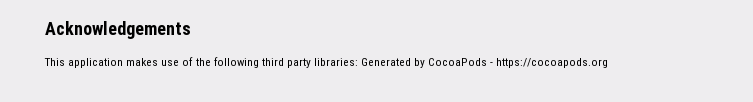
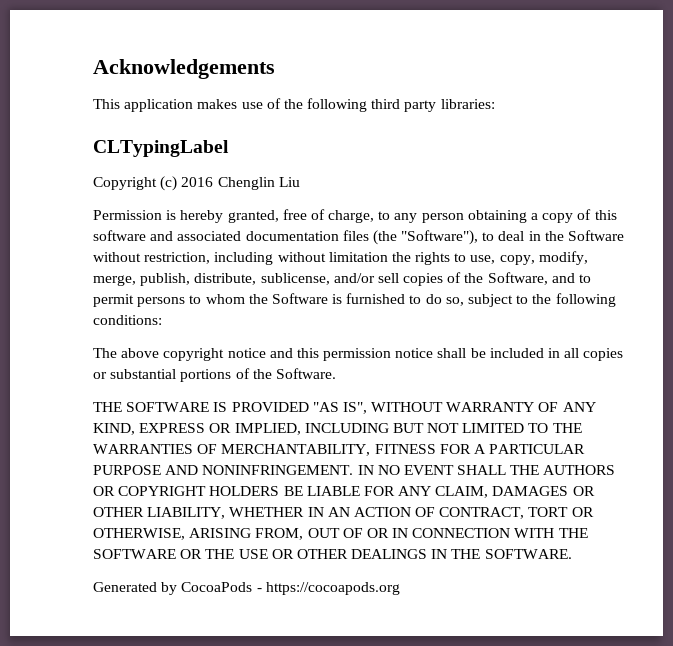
- This application makes use of the following third party libraries: Generated by CocoaPods - https://cocoapods.org
+ This application makes use of the following third party libraries:
+ CLTypingLabel
+ Copyright (c) 2016 Chenglin Liu
+ Permission is hereby granted, free of charge, to any person obtaining a copy of this software and associated documentation files (the "Software"), to deal in the Software without restriction, including without limitation the rights to use, copy, modify, merge, publish, distribute, sublicense, and/or sell copies of the Software, and to permit persons to whom the Software is furnished to do so, subject to the following conditions:
+ The above copyright notice and this permission notice shall be included in all copies or substantial portions of the Software.
+ THE SOFTWARE IS PROVIDED "AS IS", WITHOUT WARRANTY OF ANY KIND, EXPRESS OR IMPLIED, INCLUDING BUT NOT LIMITED TO THE WARRANTIES OF MERCHANTABILITY, FITNESS FOR A PARTICULAR PURPOSE AND NONINFRINGEMENT. IN NO EVENT SHALL THE AUTHORS OR COPYRIGHT HOLDERS BE LIABLE FOR ANY CLAIM, DAMAGES OR OTHER LIABILITY, WHETHER IN AN ACTION OF CONTRACT, TORT OR OTHERWISE, ARISING FROM, OUT OF OR IN CONNECTION WITH THE SOFTWARE OR THE USE OR OTHER DEALINGS IN THE SOFTWARE.
+ Generated by CocoaPods - https://cocoapods.org

